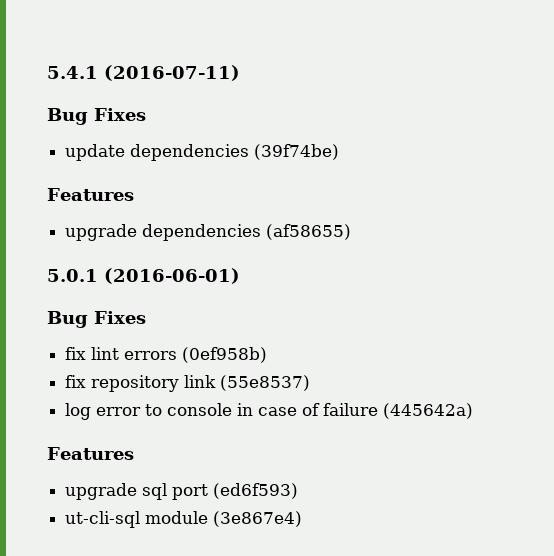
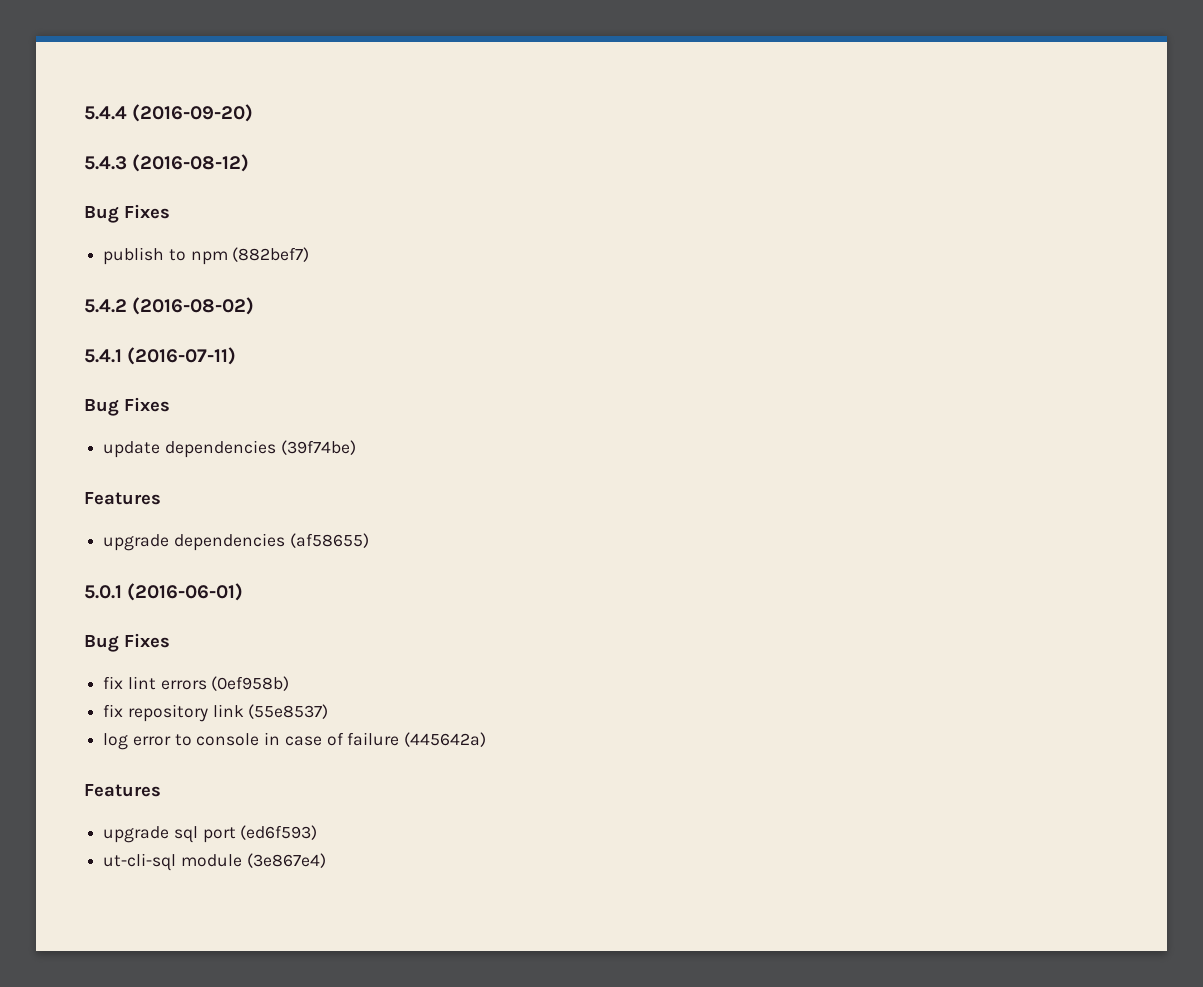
+ 5.4.4 (2016-09-20)
+ 5.4.3 (2016-08-12)
+ Bug Fixes
+ publish to npm (882bef7)
+ 5.4.2 (2016-08-02)

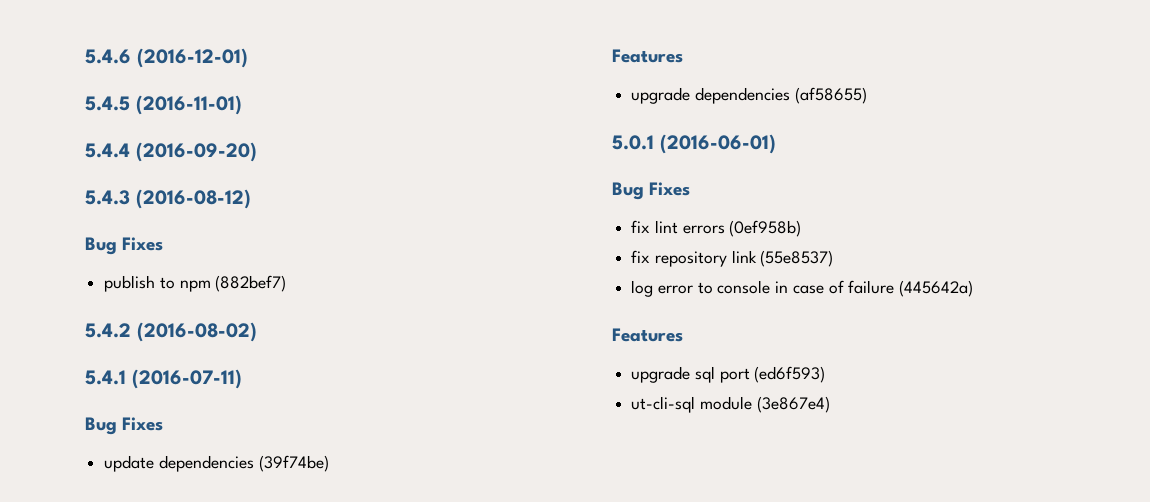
+ 5.4.6 (2016-12-01)
+ 5.4.5 (2016-11-01)

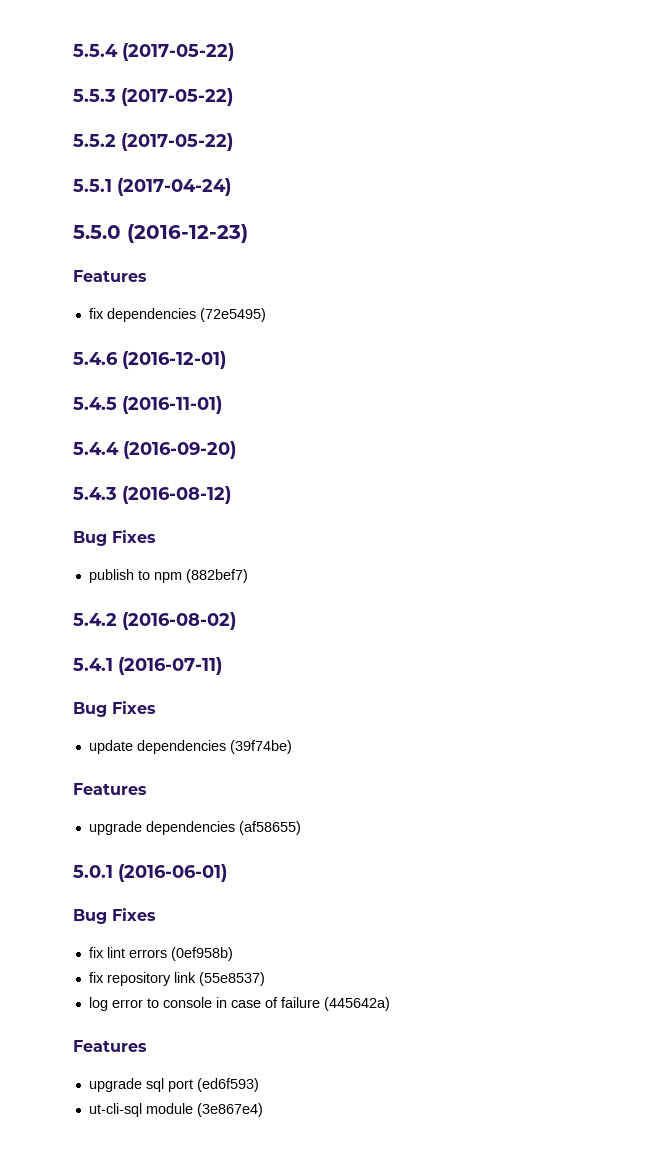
+ 5.5.4 (2017-05-22)
+ 5.5.3 (2017-05-22)
+ 5.5.2 (2017-05-22)
+ 5.5.1 (2017-04-24)
+ 5.5.0 (2016-12-23)
+ Features
+ fix dependencies (72e5495)

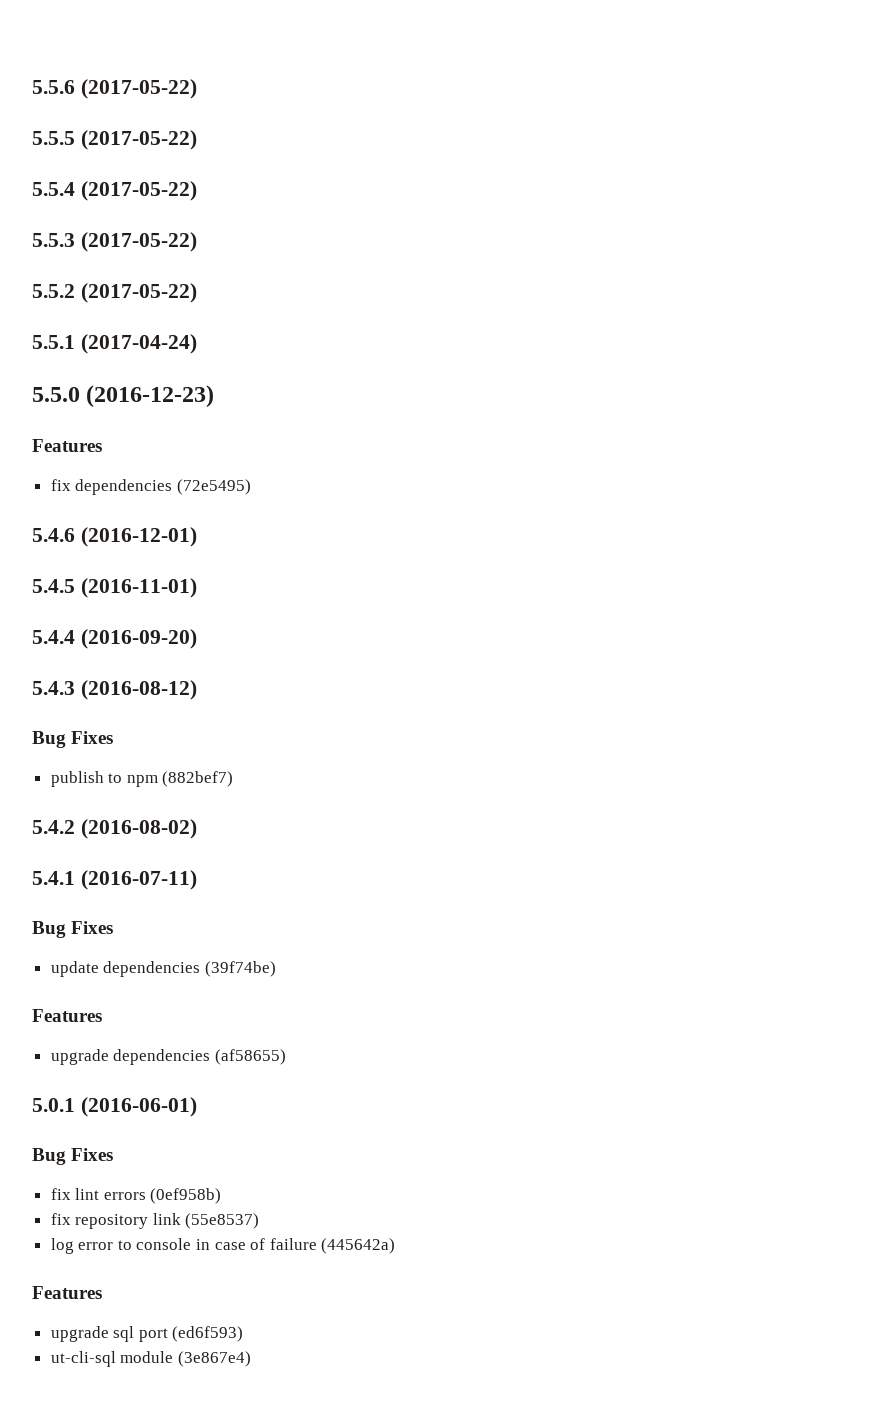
+ 5.5.6 (2017-05-22)
+ 5.5.5 (2017-05-22)

